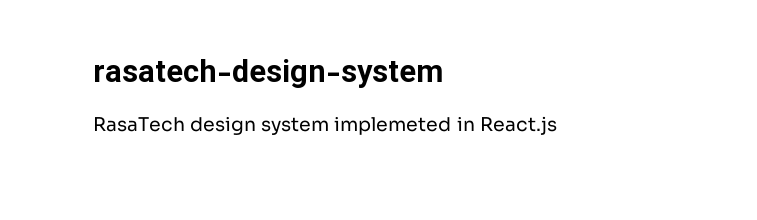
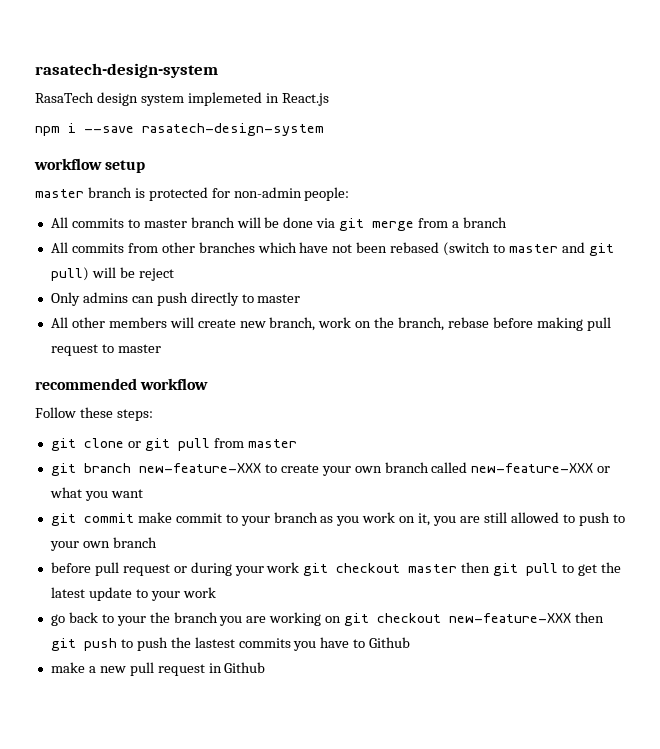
+ npm i --save rasatech-design-system
+ workflow setup
+ master branch is protected for non-admin people:
+ All commits to master branch will be done via git merge from a branch
+ All commits from other branches which have not been rebased (switch to master and git pull) will be reject
+ Only admins can push directly to master
+ All other members will create new branch, work on the branch, rebase before making pull request to master
+ recommended workflow
+ Follow these steps:
+ git clone or git pull from master
+ git branch new-feature-XXX to create your own branch called new-feature-XXX or what you want
+ git commit make commit to your branch as you work on it, you are still allowed to push to your own branch
+ before pull request or during your work git checkout master then git pull to get the latest update to your work
+ go back to your the branch you are working on git checkout new-feature-XXX then git push to push the lastest commits you have to Github
+ make a new pull request in Github

